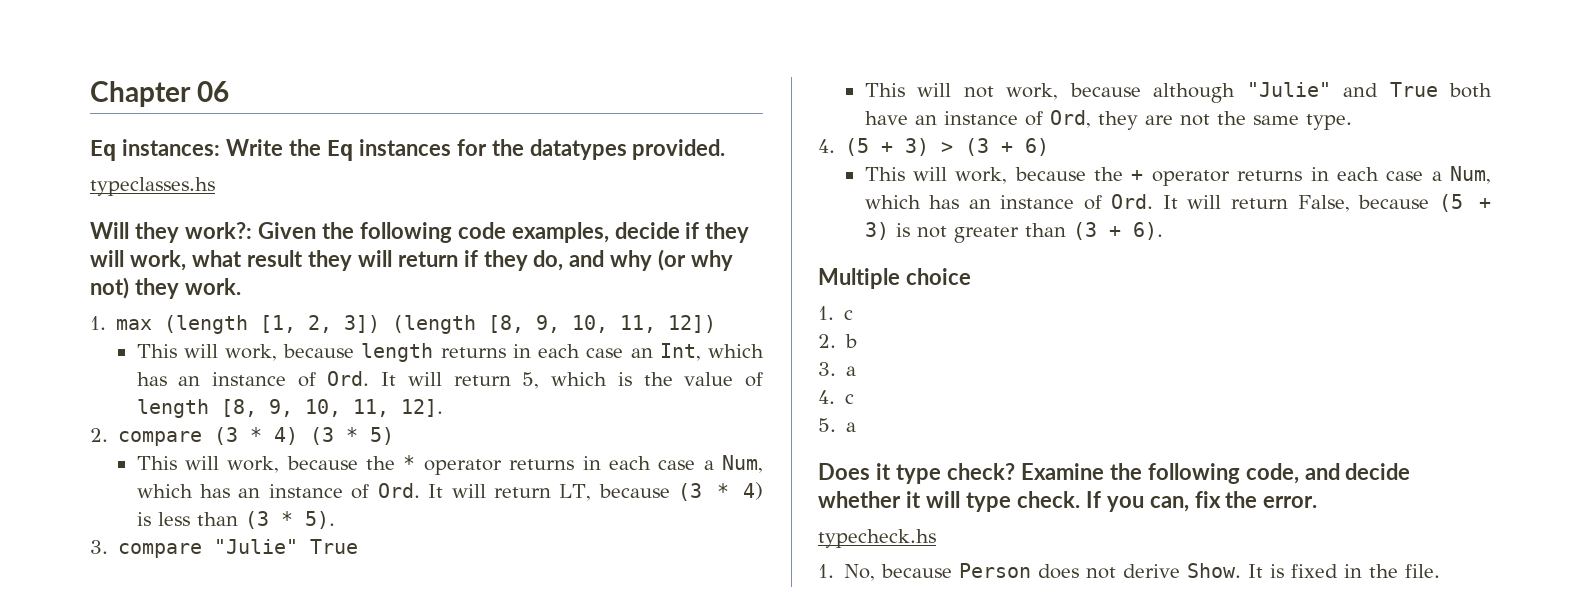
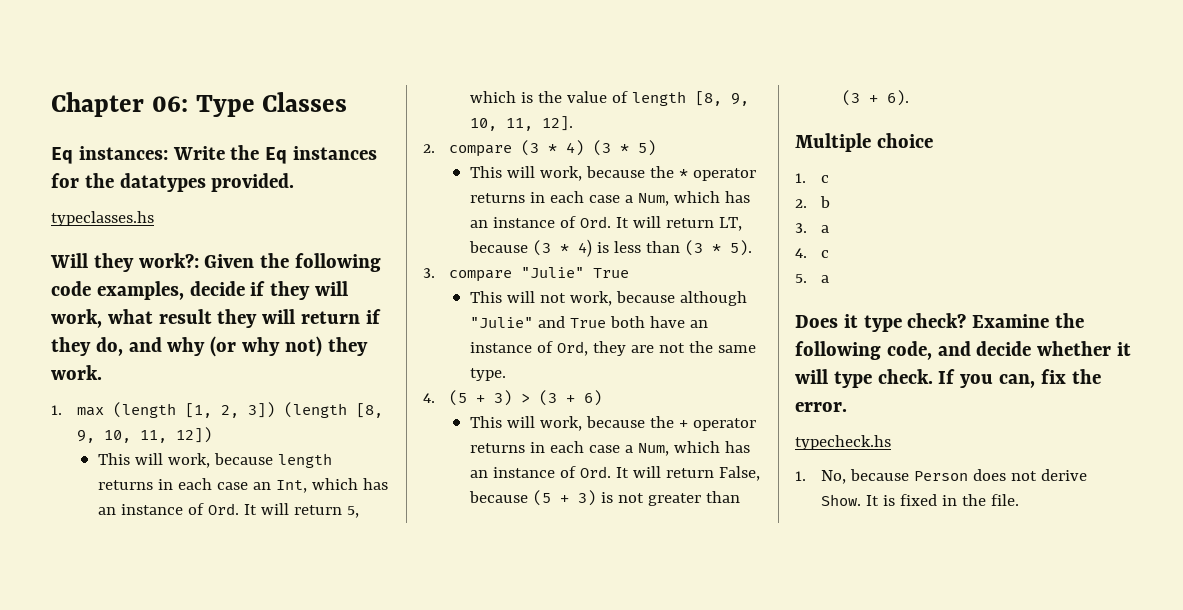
- Chapter 06
+ Chapter 06: Type Classes

